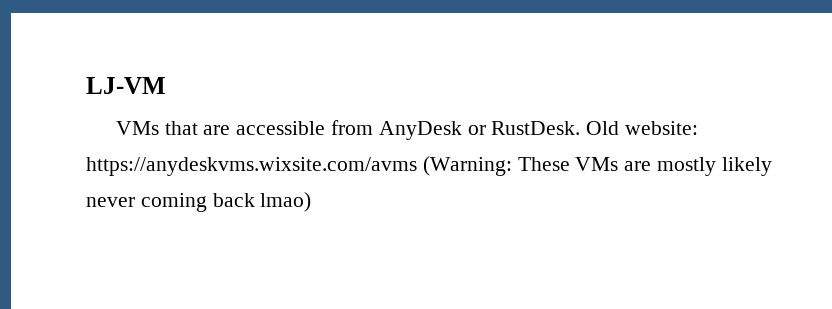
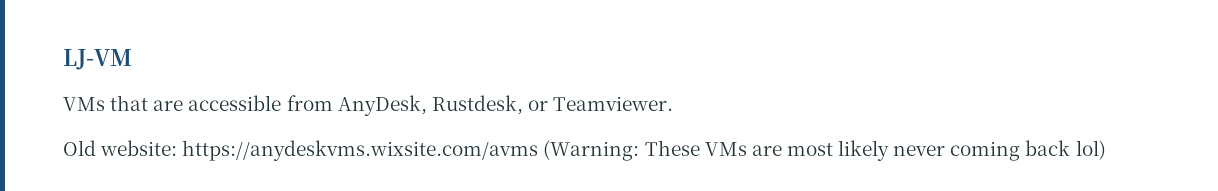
- VMs that are accessible from AnyDesk or RustDesk. Old website: https://anydeskvms.wixsite.com/avms (Warning: These VMs are mostly likely never coming back lmao)
+ VMs that are accessible from AnyDesk, Rustdesk, or Teamviewer.
+ Old website: https://anydeskvms.wixsite.com/avms (Warning: These VMs are most likely never coming back lol)

